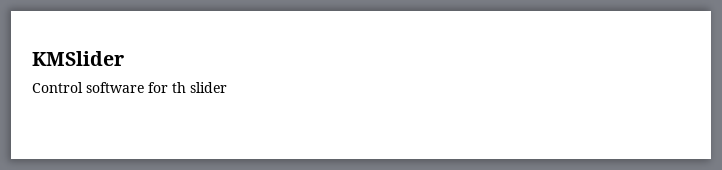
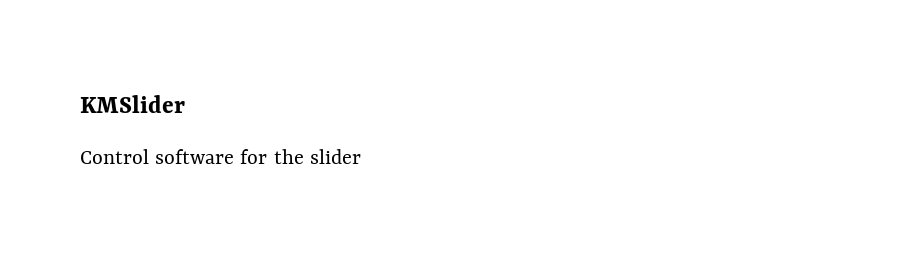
- Control software for th slider
+ Control software for the slider

